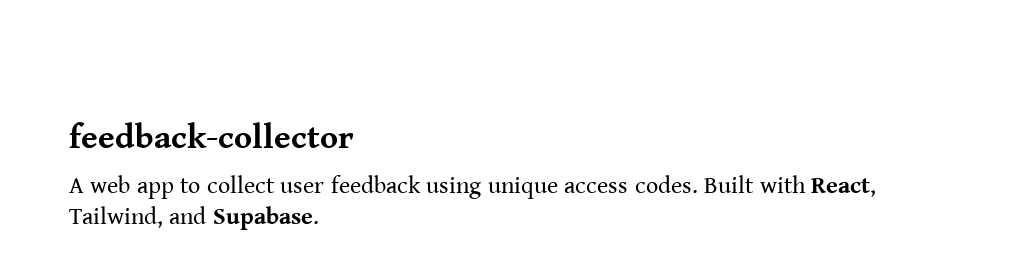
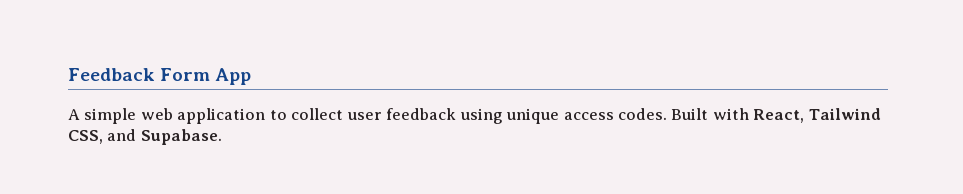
- feedback-collector
- A web app to collect user feedback using unique access codes.
+ Feedback Form App
+ A simple web application to collect user feedback using unique access codes.
- Built with React, Tailwind, and Supabase.
+ Built with React, Tailwind CSS, and Supabase.

